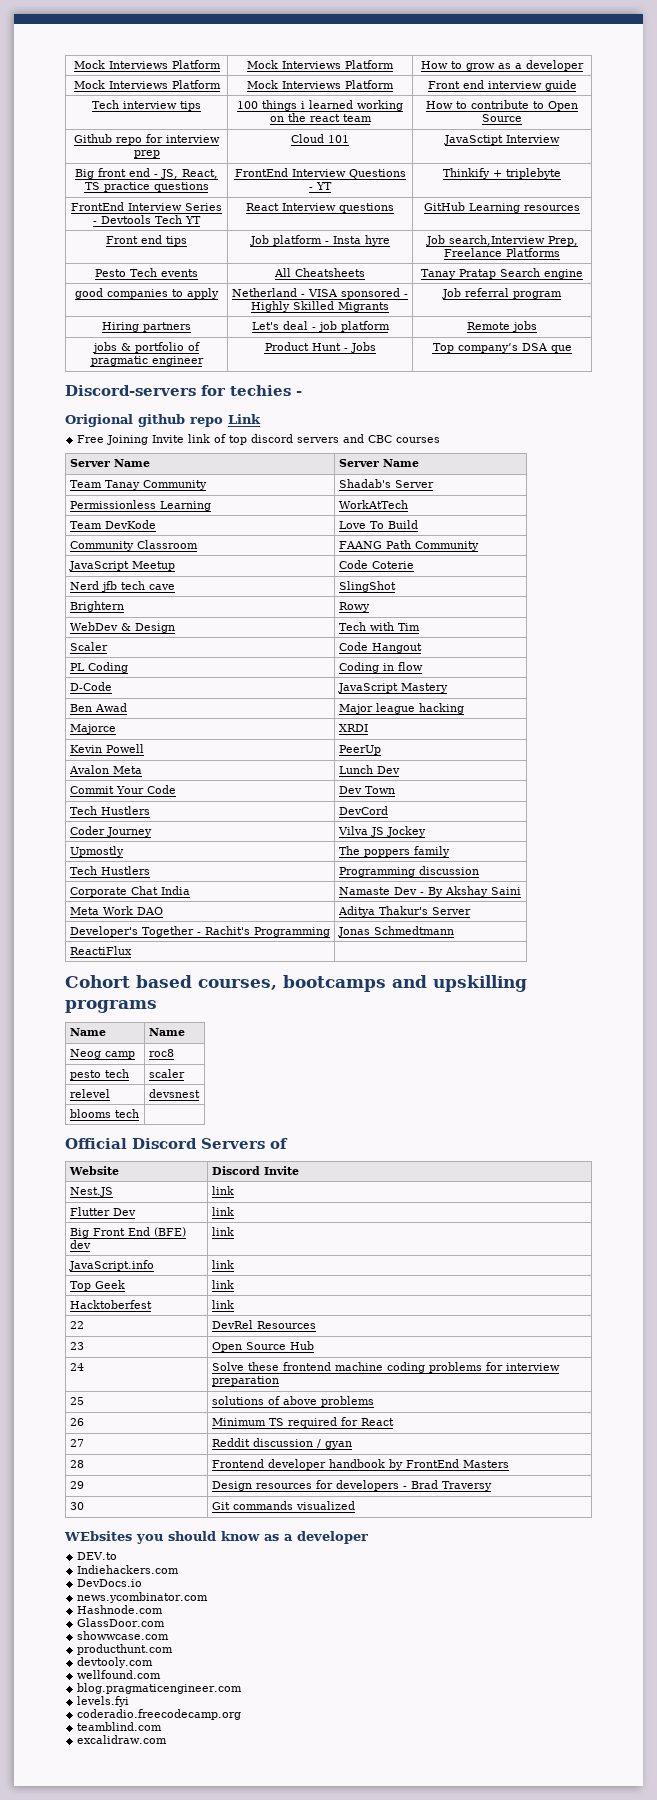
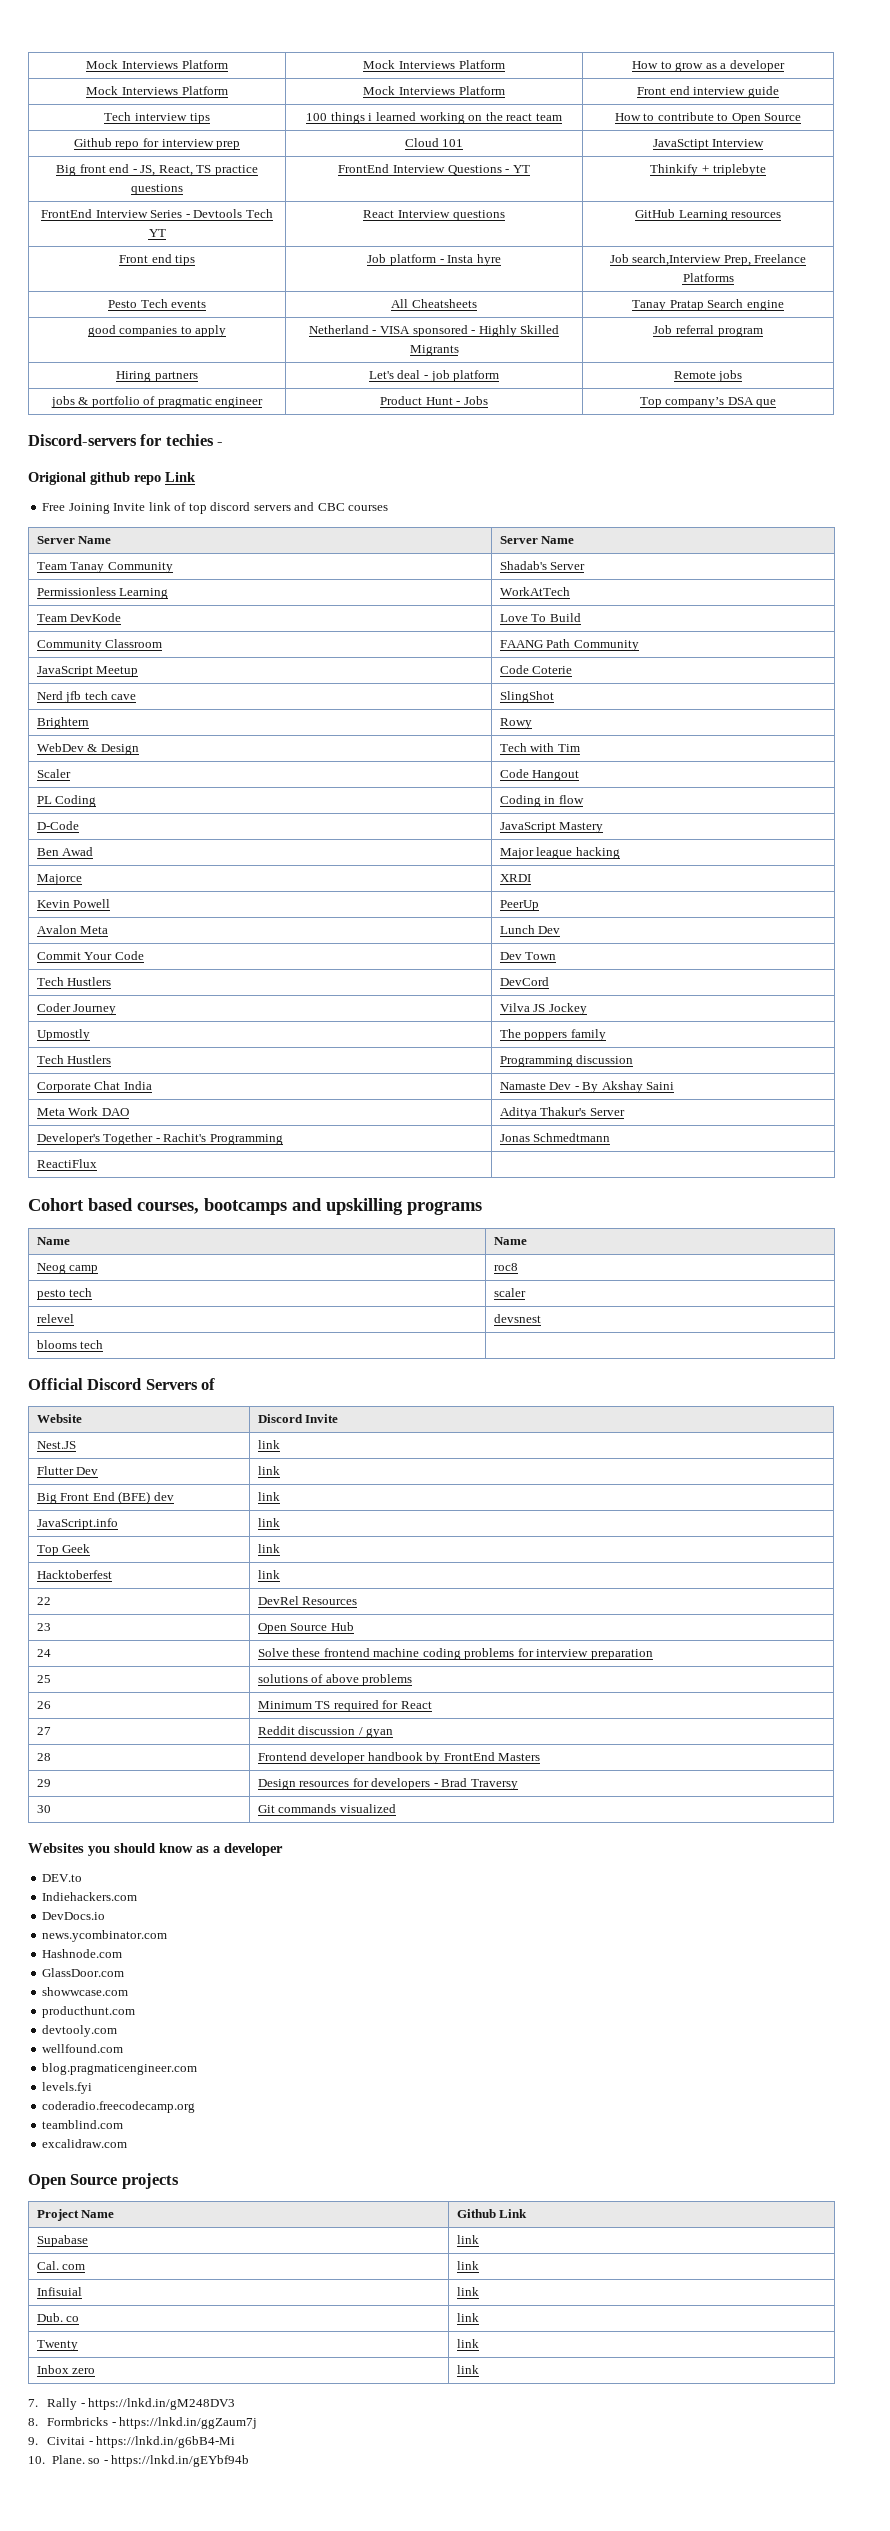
- WEbsites you should know as a developer
+ Websites you should know as a developer
+ Open Source projects
+ Project Name | Github Link
+ Supabase | link
+ Cal. com | link
+ Infisuial | link
+ Dub. co | link
+ Twenty | link
+ Inbox zero | link
+ 7. Rally - https://lnkd.in/gM248DV3
+ 8. Formbricks - https://lnkd.in/ggZaum7j
+ 9. Civitai - https://lnkd.in/g6bB4-Mi
+ 10. Plane. so - https://lnkd.in/gEYbf94b

